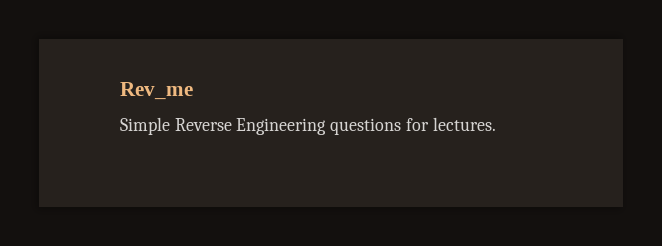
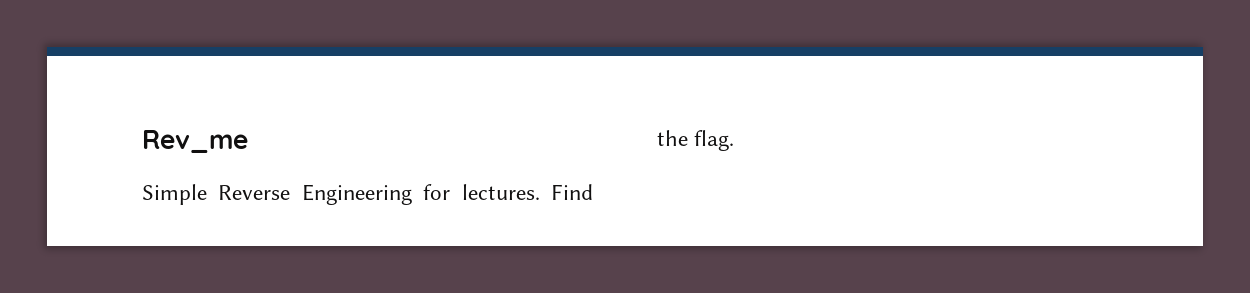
- Simple Reverse Engineering questions for lectures.
+ Simple Reverse Engineering for lectures.
+ Find the flag.

